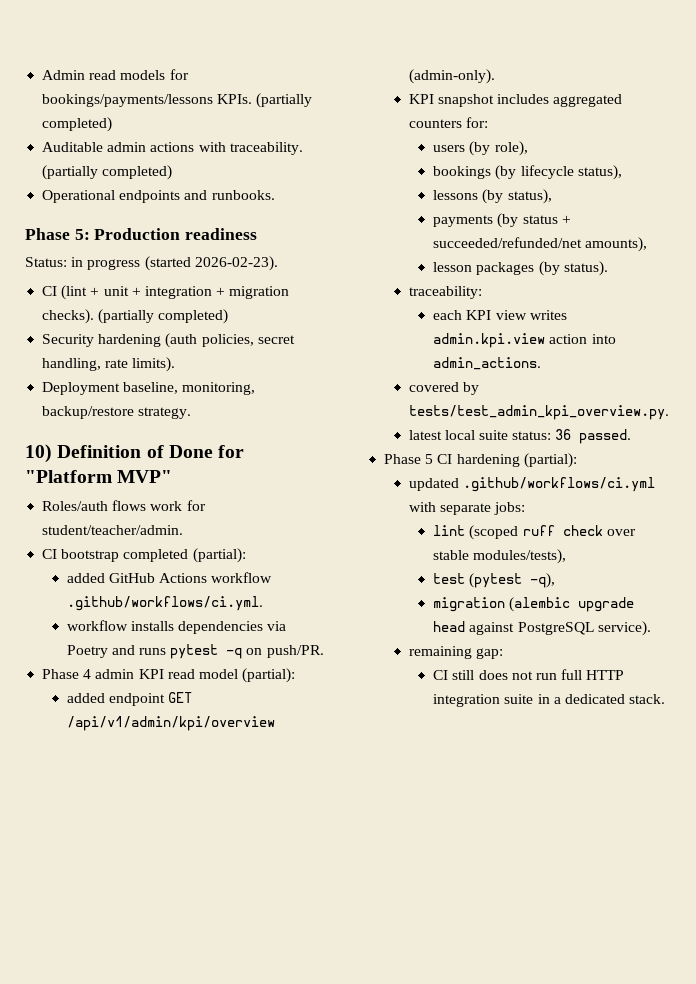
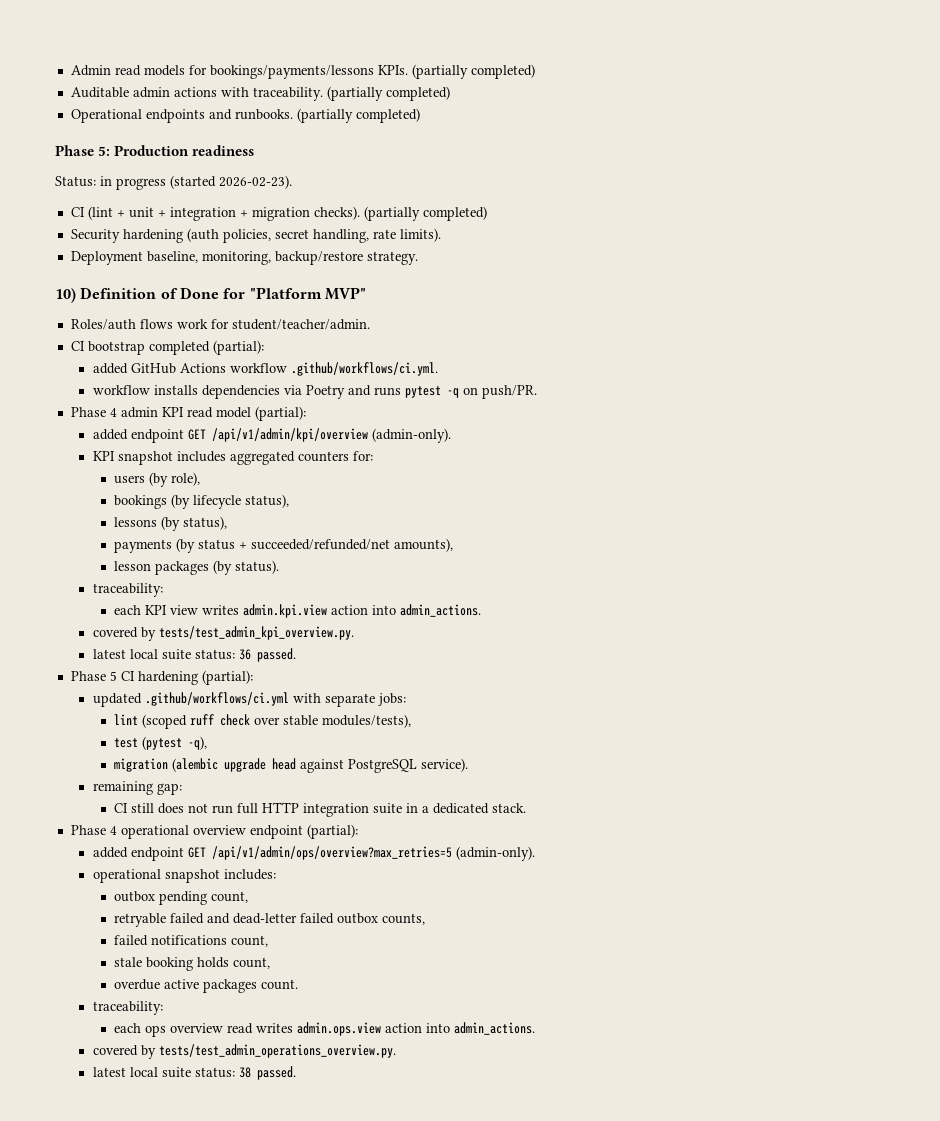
- Operational endpoints and runbooks.
+ Operational endpoints and runbooks. (partially completed)
+ Phase 4 operational overview endpoint (partial):
+ added endpoint GET /api/v1/admin/ops/overview?max_retries=5 (admin-only).
+ operational snapshot includes:
+ outbox pending count,
+ retryable failed and dead-letter failed outbox counts,
+ failed notifications count,
+ stale booking holds count,
+ overdue active packages count.
+ traceability:
+ each ops overview read writes admin.ops.view action into admin_actions.
+ covered by tests/test_admin_operations_overview.py.
+ latest local suite status: 38 passed.

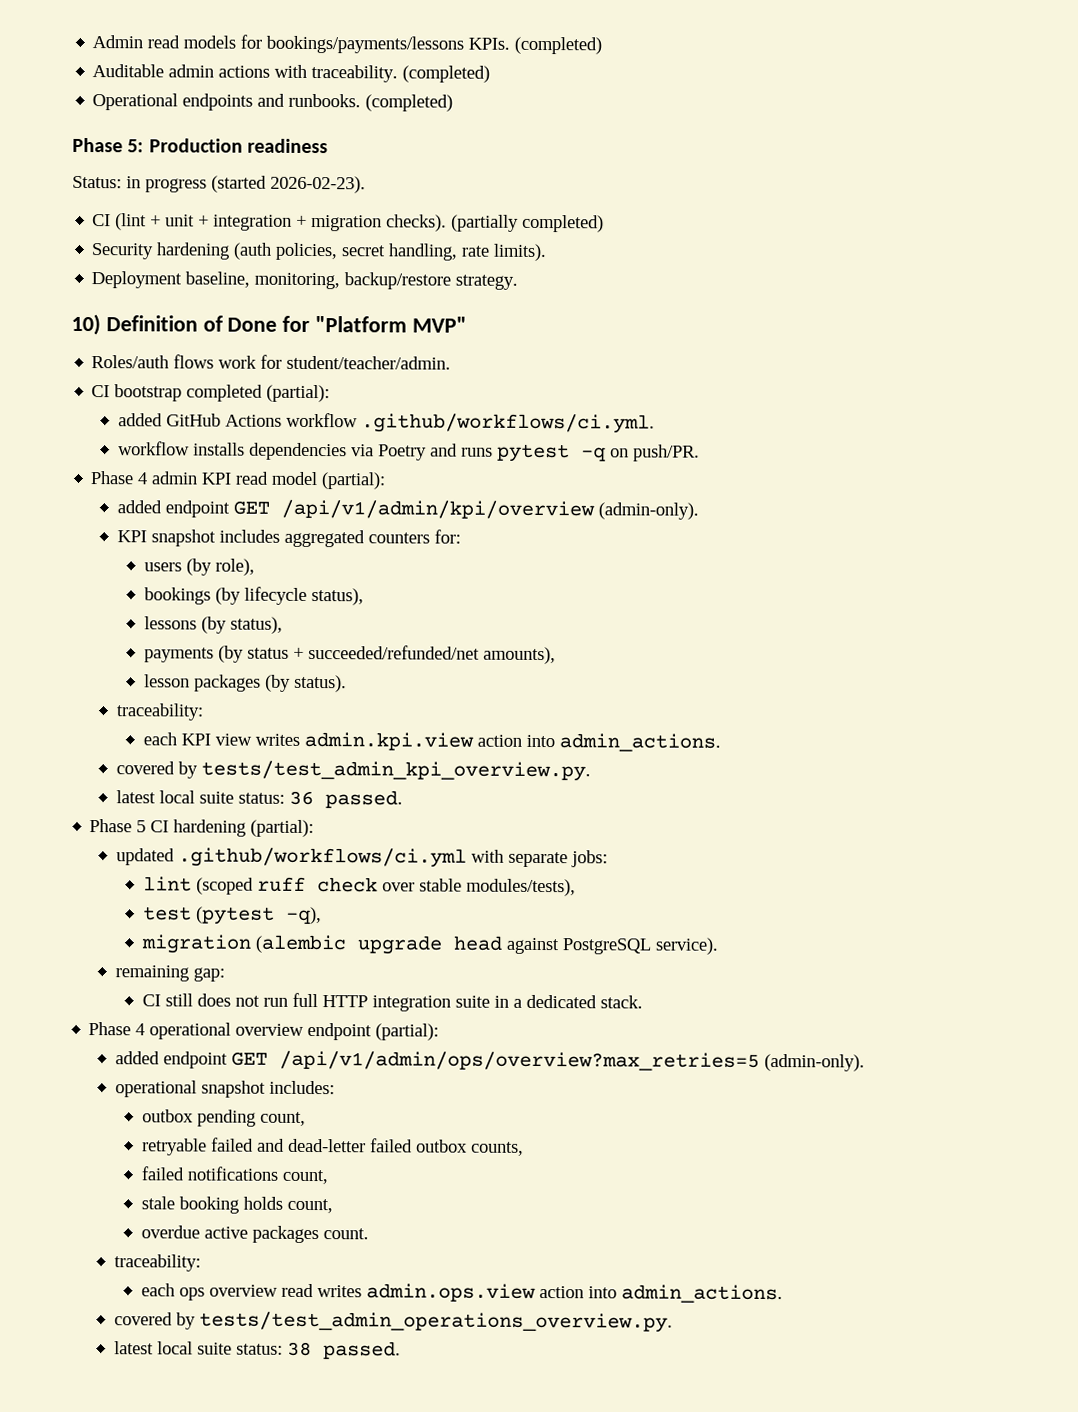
- Admin read models for bookings/payments/lessons KPIs. (partially completed)
+ Admin read models for bookings/payments/lessons KPIs. (completed)
- Auditable admin actions with traceability. (partially completed)
+ Auditable admin actions with traceability. (completed)
- Operational endpoints and runbooks. (partially completed)
+ Operational endpoints and runbooks. (completed)

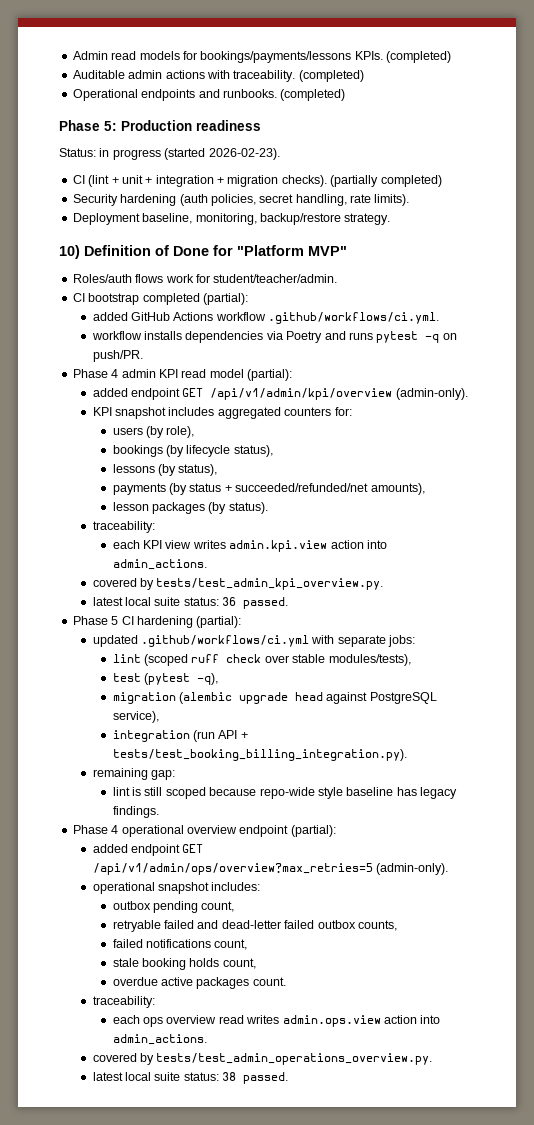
- migration (alembic upgrade head against PostgreSQL service).
+ migration (alembic upgrade head against PostgreSQL service),
+ integration (run API + tests/test_booking_billing_integration.py).
  remaining gap:
- CI still does not run full HTTP integration suite in a dedicated stack.
+ lint is still scoped because repo-wide style baseline has legacy findings.

